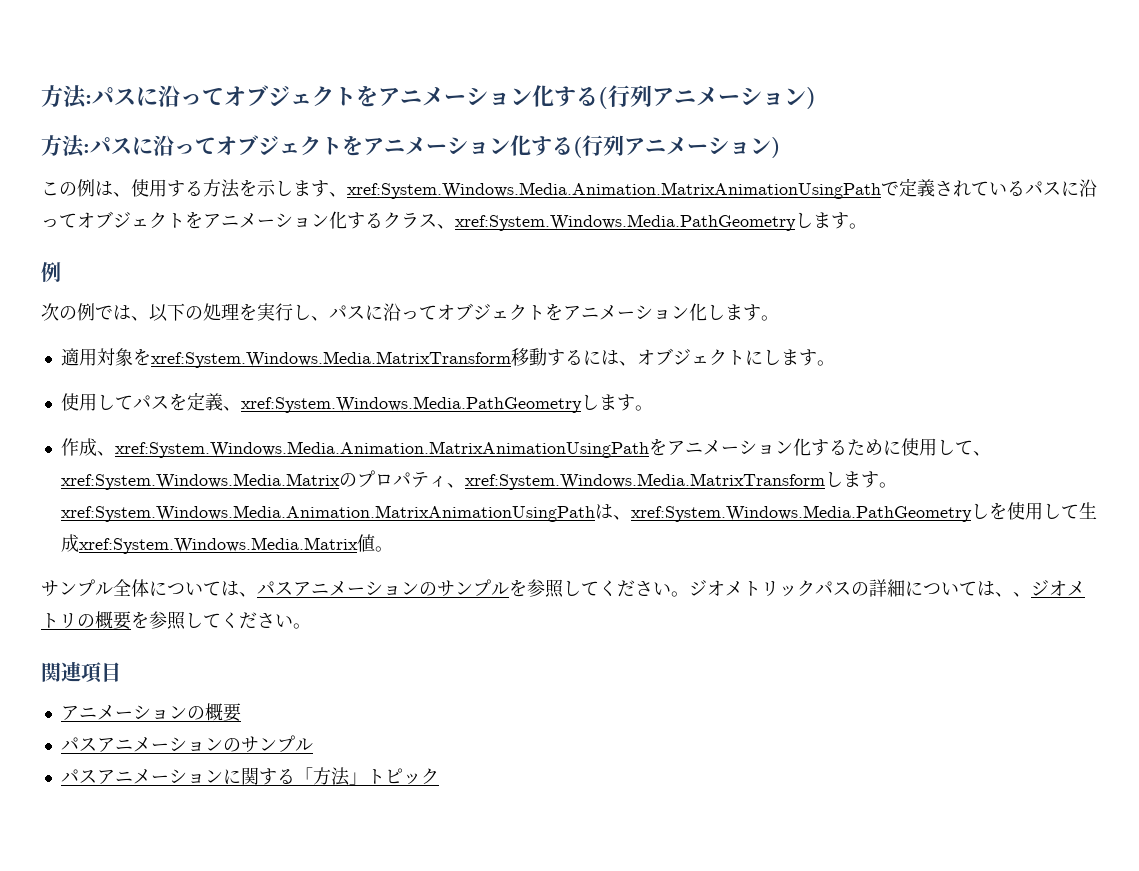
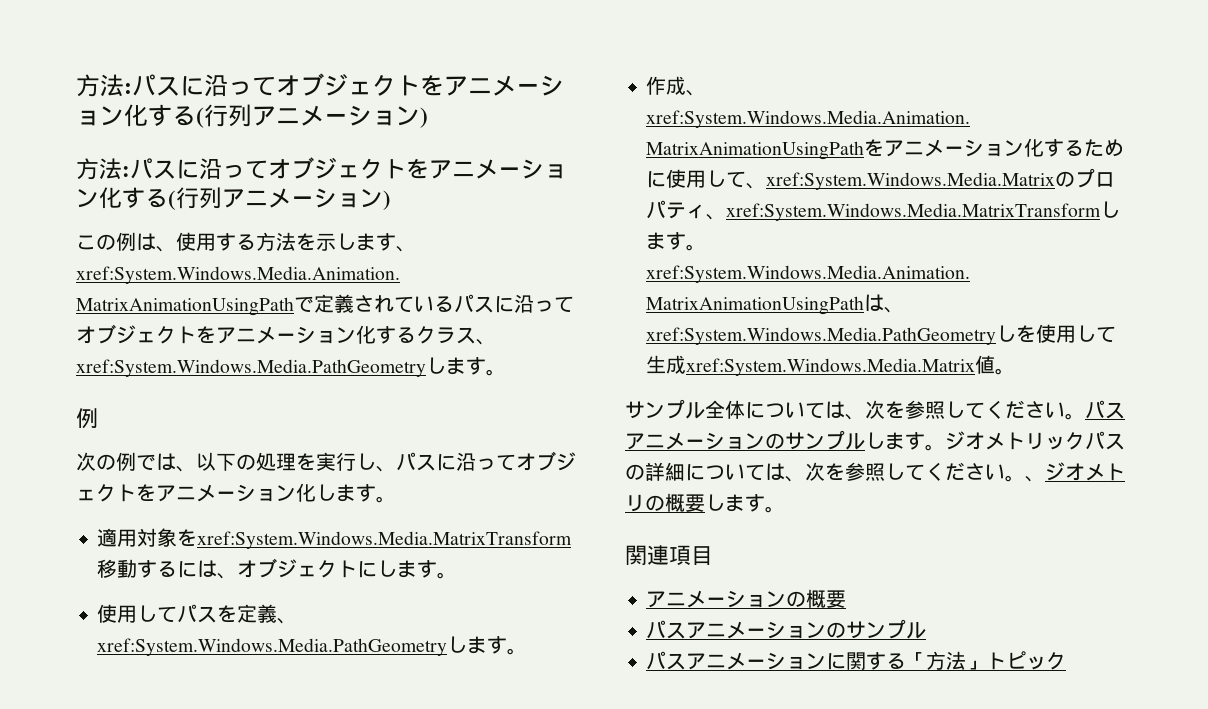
- サンプル全体については、パスアニメーションのサンプルを参照してください。
+ サンプル全体については、次を参照してください。パスアニメーションのサンプルします。
- ジオメトリックパスの詳細については、、ジオメトリの概要を参照してください。
+ ジオメトリックパスの詳細については、次を参照してください。、ジオメトリの概要します。

